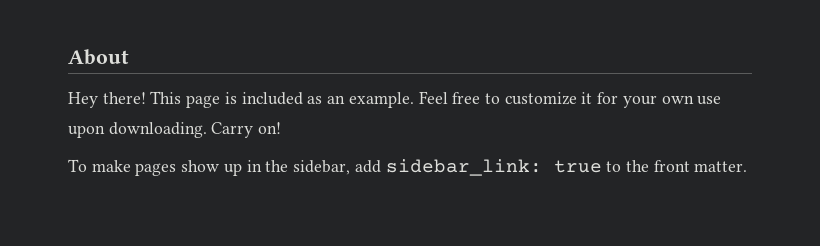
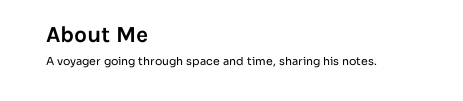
- About
- Hey there! This page is included as an example. Feel free to customize it for your own use upon downloading. Carry on!
- To make pages show up in the sidebar, add sidebar_link: true to the front matter.
+ About Me
+ A voyager going through space and time, sharing his notes.

